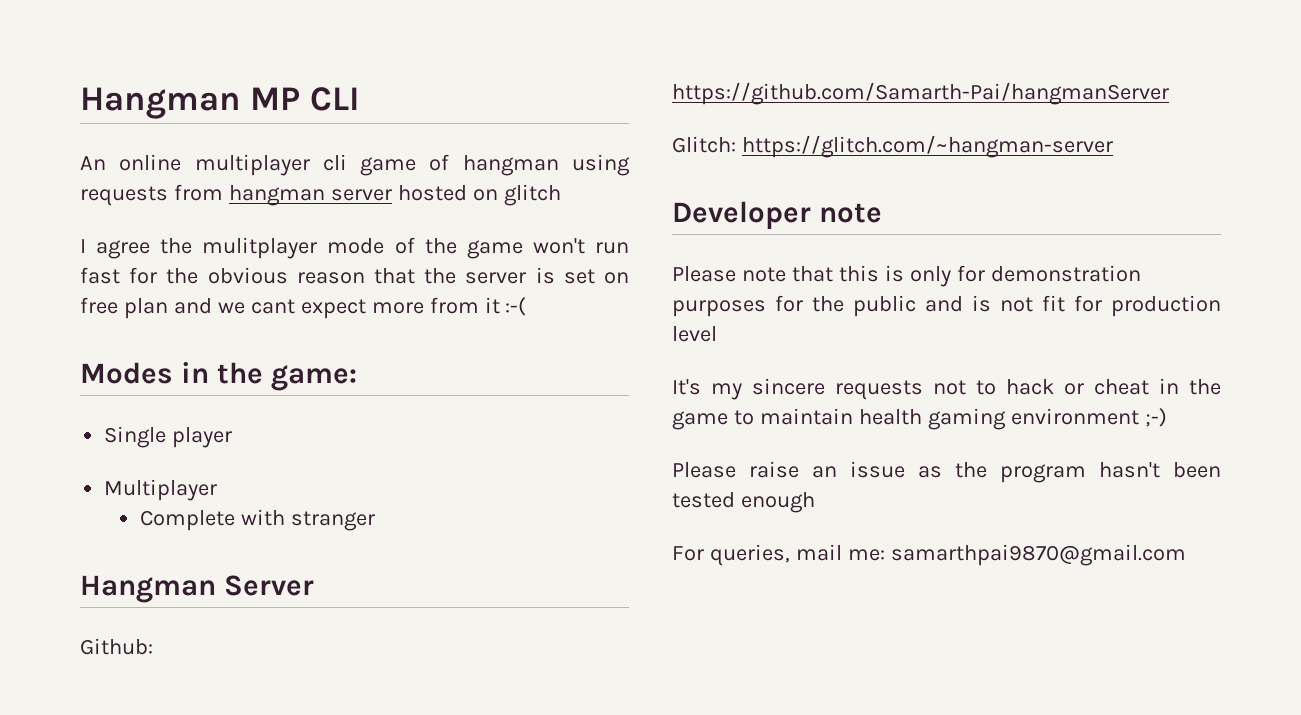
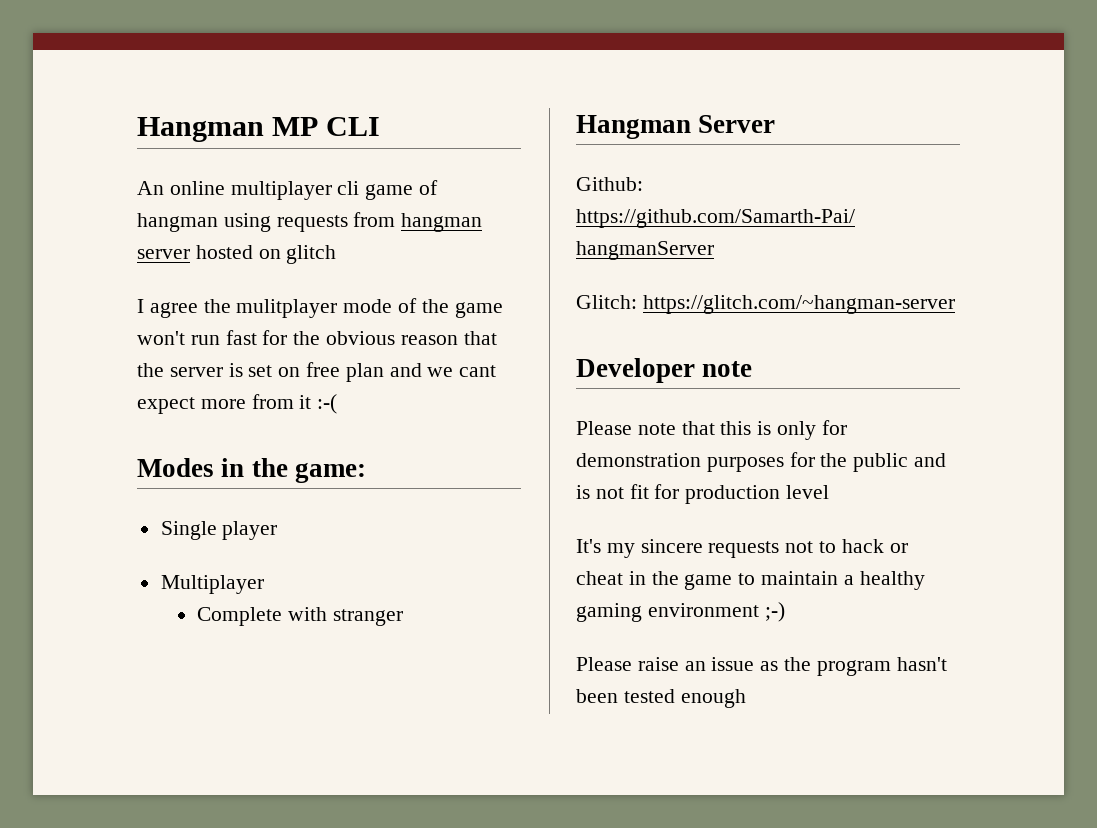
- It's my sincere requests not to hack or cheat in the game to maintain health gaming environment ;-)
+ It's my sincere requests not to hack or cheat in the game to maintain a healthy gaming environment ;-)
- For queries, mail me: samarthpai9870@gmail.com

